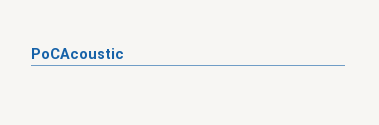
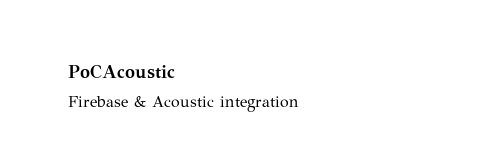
+ Firebase & Acoustic integration

